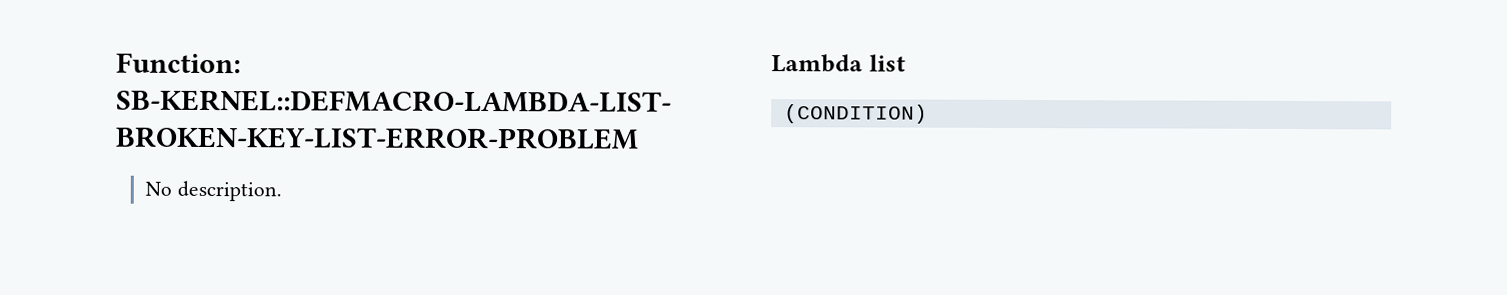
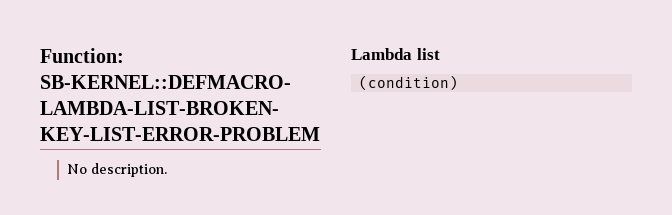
- (CONDITION)
+ (condition)

